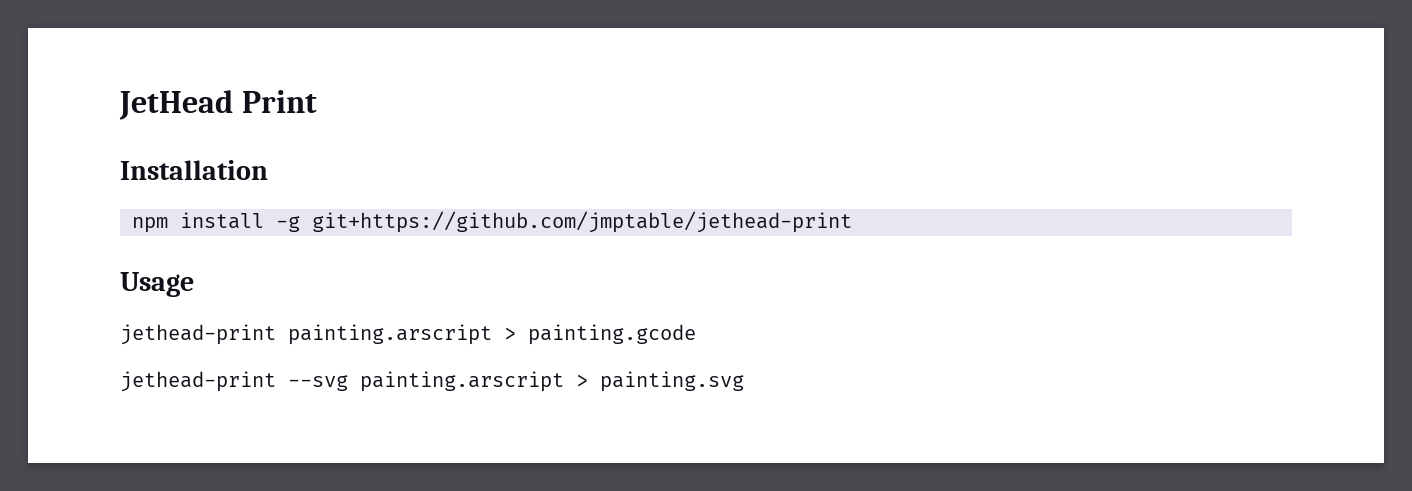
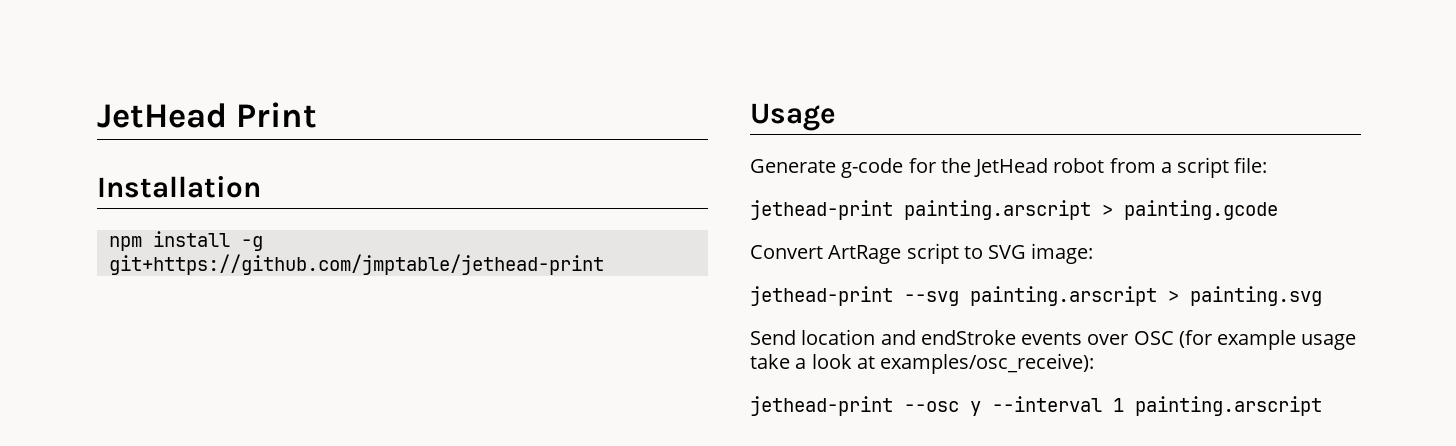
+ Generate g-code for the JetHead robot from a script file:
  jethead-print painting.arscript > painting.gcode
+ Convert ArtRage script to SVG image:
+ Send location and endStroke events over OSC (for example usage take a look at examples/osc_receive):
+ jethead-print --osc y --interval 1 painting.arscript

